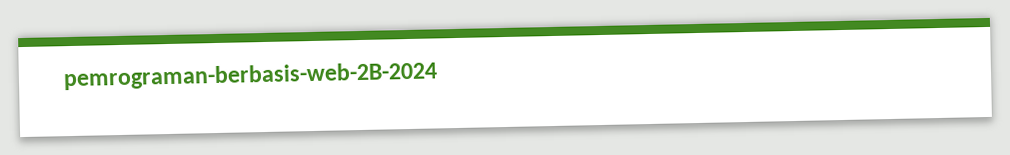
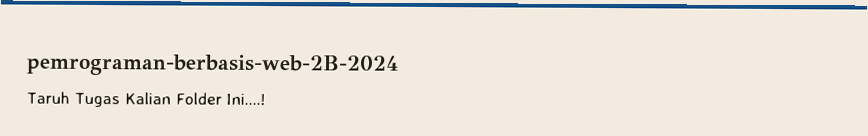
+ Taruh Tugas Kalian Folder Ini....!

